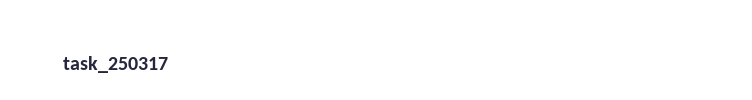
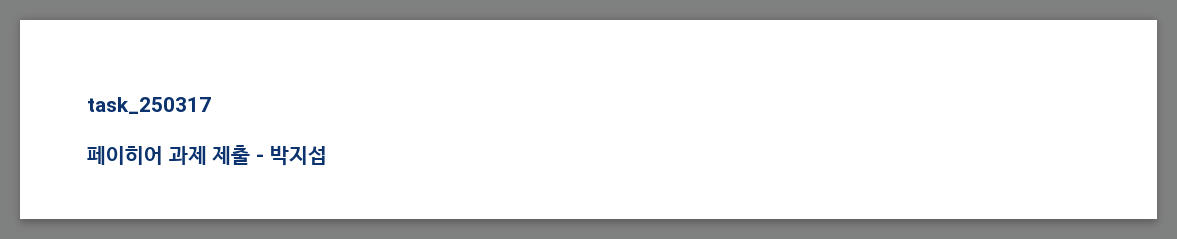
+ 페이히어 과제 제출 - 박지섭

